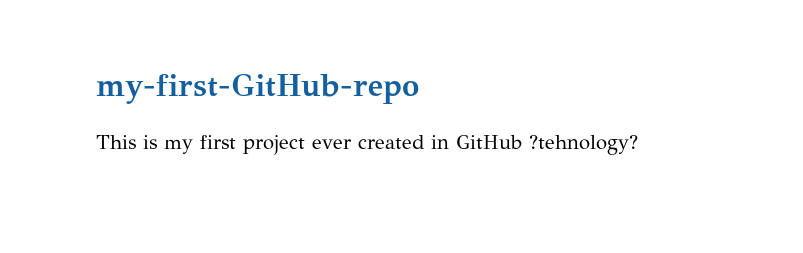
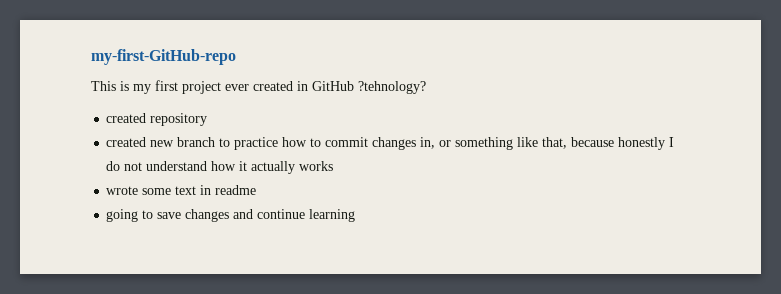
+ created repository
+ created new branch to practice how to commit changes in, or something like that, because honestly I do not understand how it actually works
+ wrote some text in readme
+ going to save changes and continue learning

